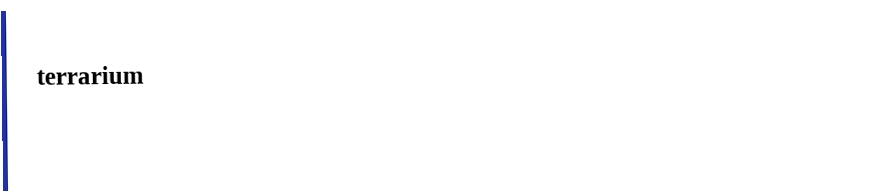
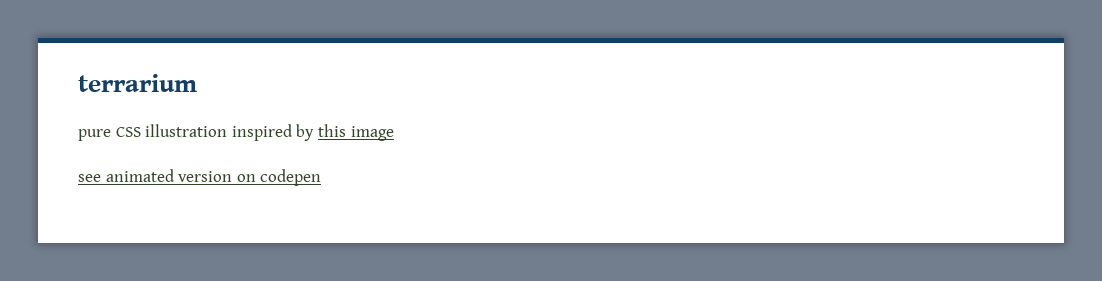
+ pure CSS illustration inspired by this image
+ see animated version on codepen

